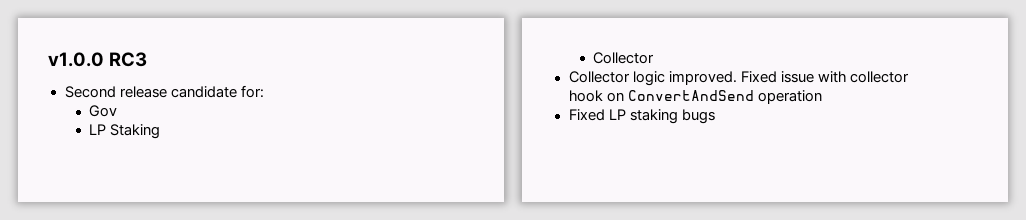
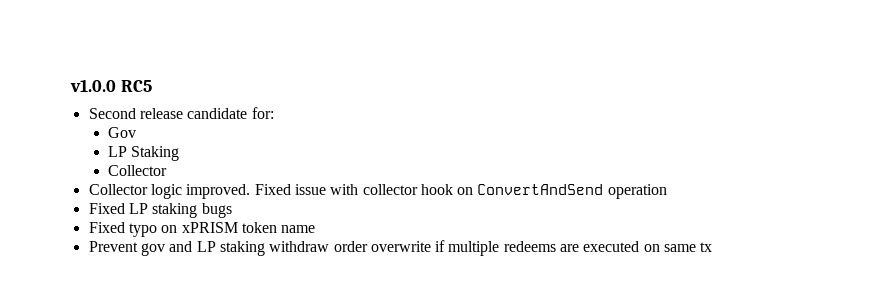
- v1.0.0 RC3
+ v1.0.0 RC5
+ Fixed typo on xPRISM token name
+ Prevent gov and LP staking withdraw order overwrite if multiple redeems are executed on same tx

